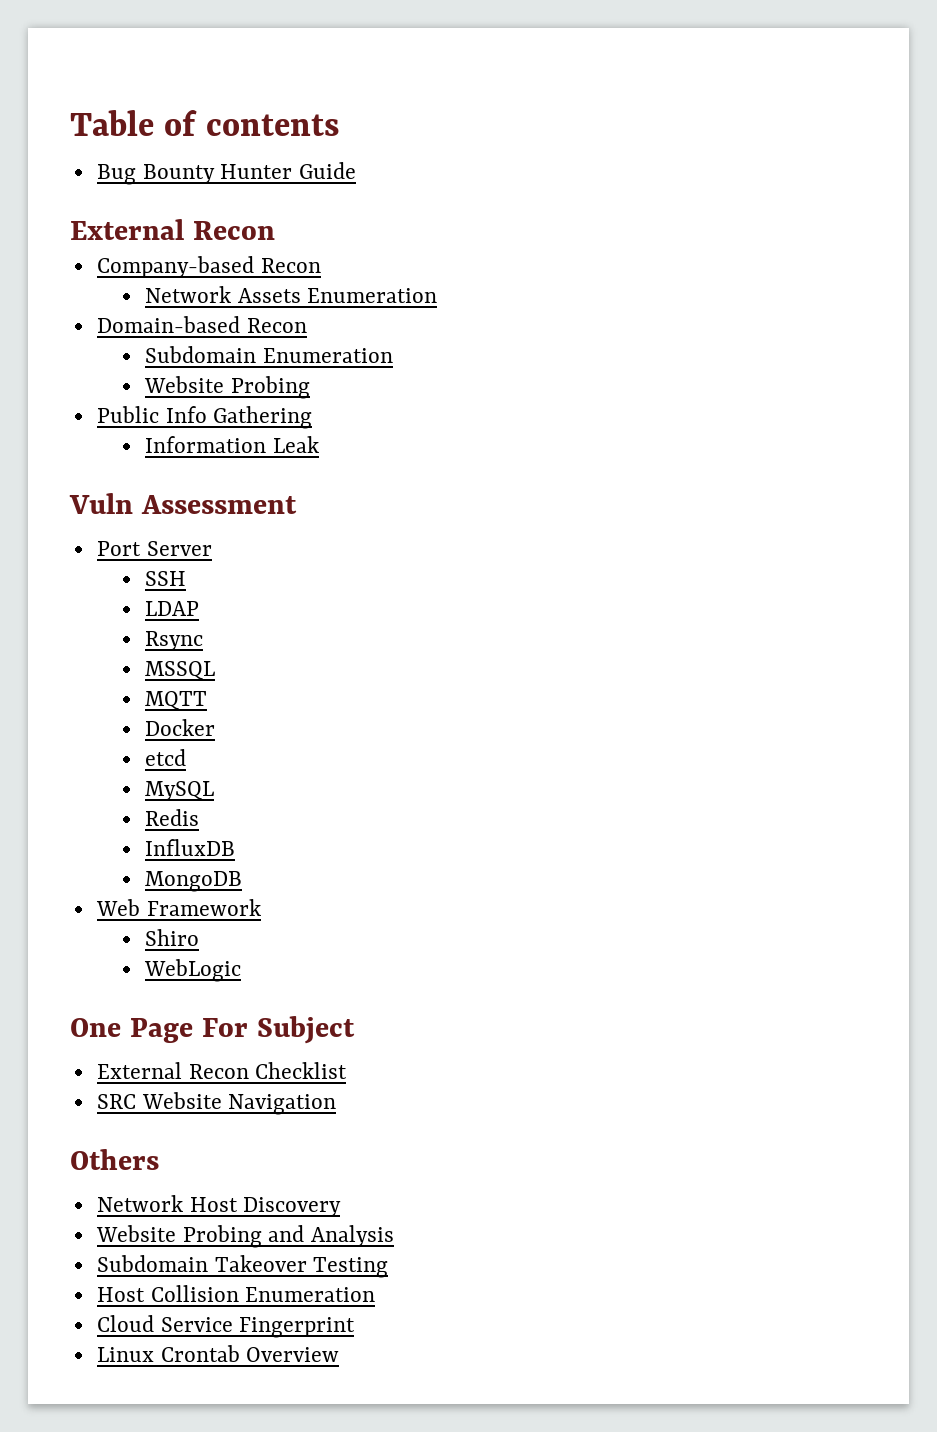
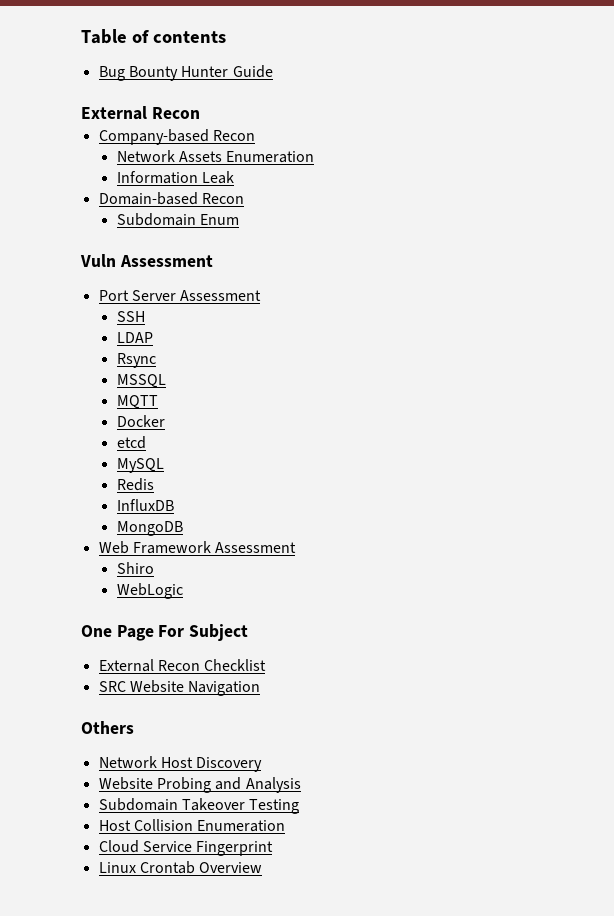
+ Information Leak
- Subdomain Enumeration
- Website Probing
- Public Info Gathering
- Information Leak
+ Subdomain Enum
- Port Server
+ Port Server Assessment
- Web Framework
+ Web Framework Assessment

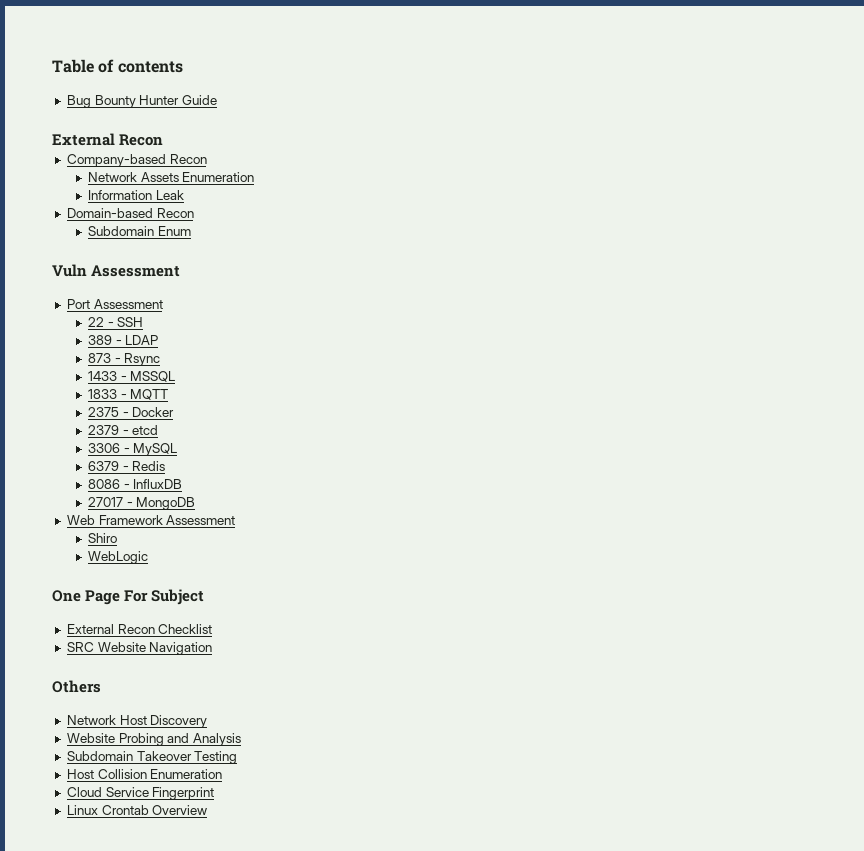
- Port Server Assessment
- SSH
+ Port Assessment
+ 22 - SSH
- LDAP
+ 389 - LDAP
- Rsync
+ 873 - Rsync
- MSSQL
+ 1433 - MSSQL
- MQTT
+ 1833 - MQTT
- Docker
+ 2375 - Docker
- etcd
+ 2379 - etcd
- MySQL
+ 3306 - MySQL
- Redis
+ 6379 - Redis
- InfluxDB
+ 8086 - InfluxDB
- MongoDB
+ 27017 - MongoDB

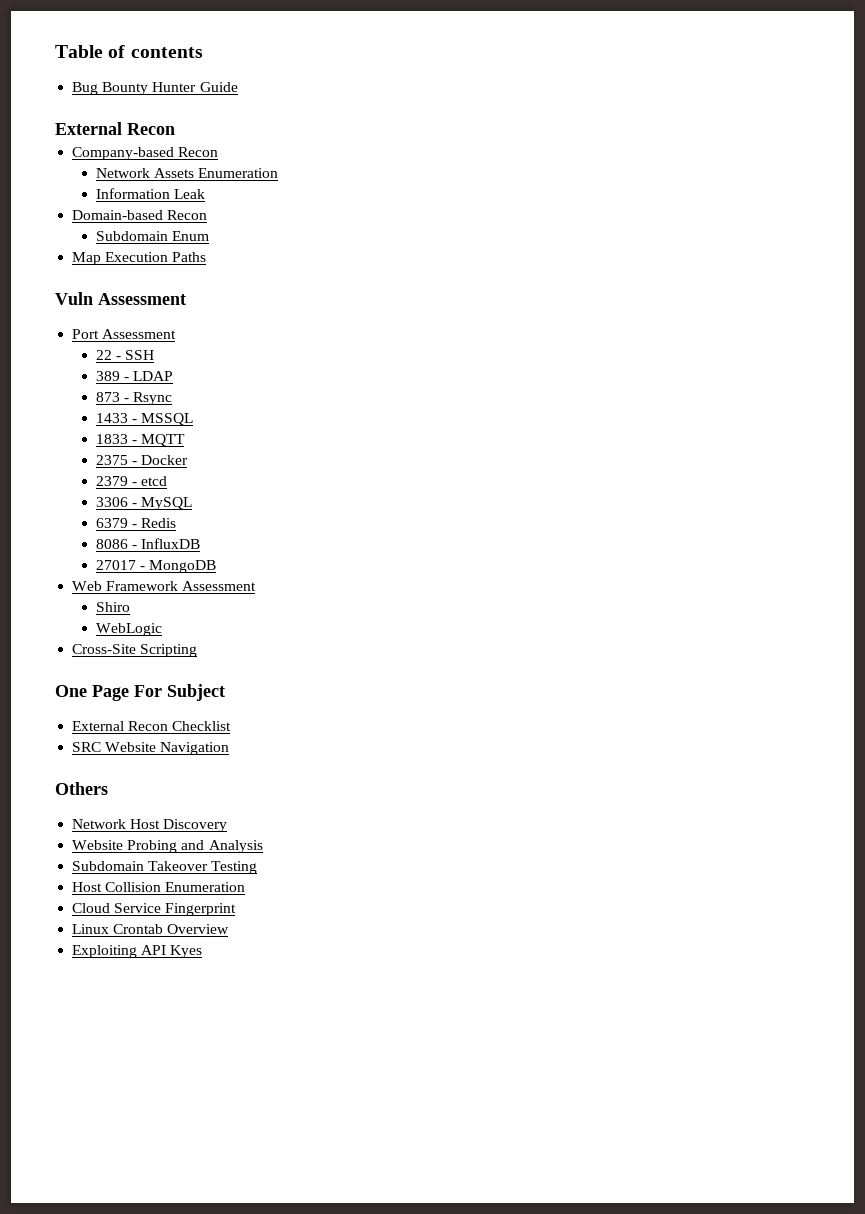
+ Map Execution Paths
+ Cross-Site Scripting
+ Exploiting API Kyes

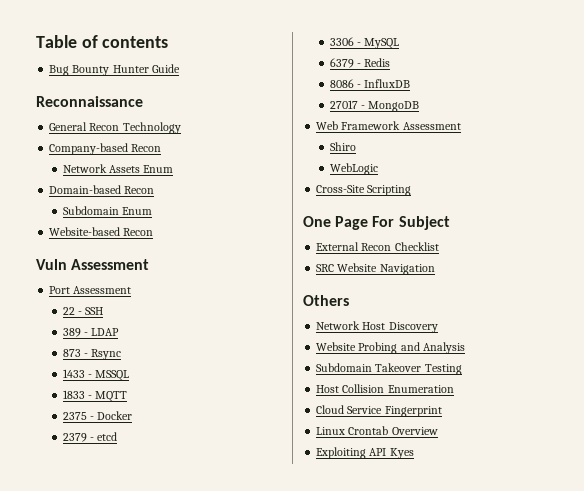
  Bug Bounty Hunter Guide
- External Recon
+ Reconnaissance
+ General Recon Technology
- Network Assets Enumeration
- Information Leak
+ Network Assets Enum
- Map Execution Paths
+ Website-based Recon

